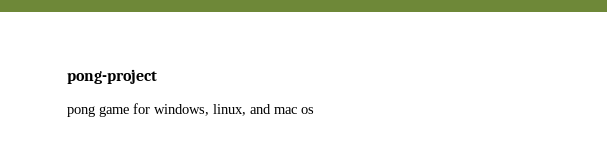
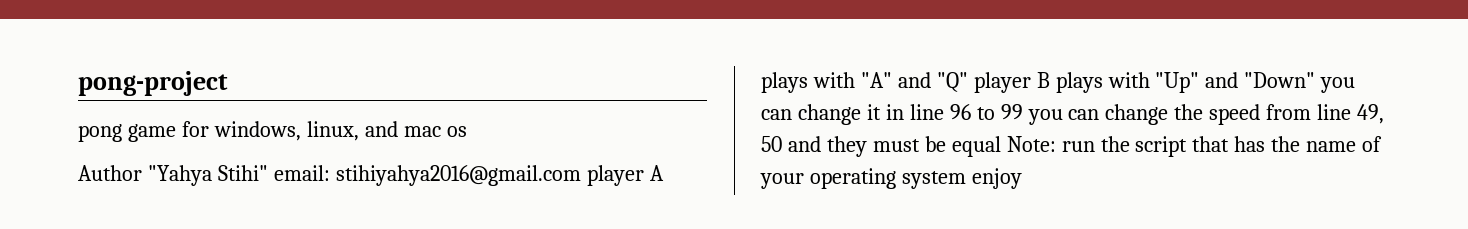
+ Author "Yahya Stihi" email: stihiyahya2016@gmail.com player A plays with "A" and "Q" player B plays with "Up" and "Down" you can change it in line 96 to 99 you can change the speed from line 49, 50 and they must be equal Note: run the script that has the name of your operating system enjoy

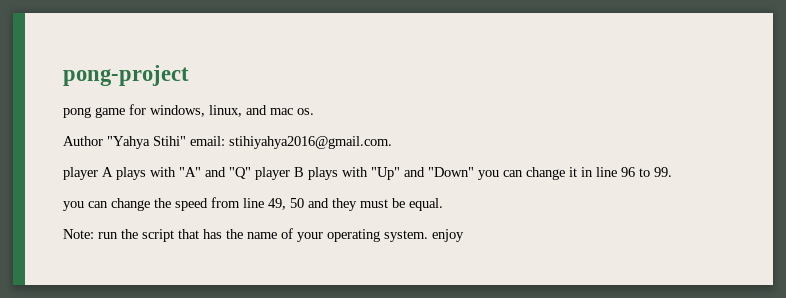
- pong game for windows, linux, and mac os
+ pong game for windows, linux, and mac os.
- Author "Yahya Stihi" email: stihiyahya2016@gmail.com player A plays with "A" and "Q" player B plays with "Up" and "Down" you can change it in line 96 to 99 you can change the speed from line 49, 50 and they must be equal Note: run the script that has the name of your operating system enjoy
+ Author "Yahya Stihi" email: stihiyahya2016@gmail.com.
+ player A plays with "A" and "Q" player B plays with "Up" and "Down" you can change it in line 96 to 99.
+ you can change the speed from line 49, 50 and they must be equal.
+ Note: run the script that has the name of your operating system. enjoy

